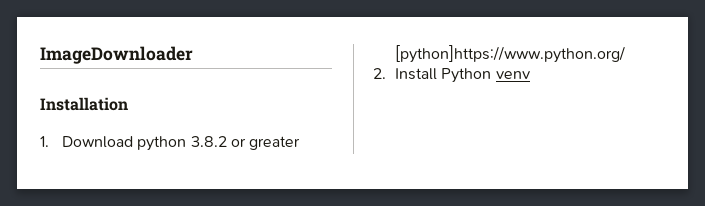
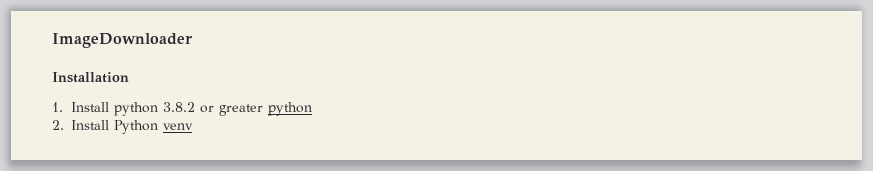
- 1. Download python 3.8.2 or greater [python]https://www.python.org/
+ 1. Install python 3.8.2 or greater python

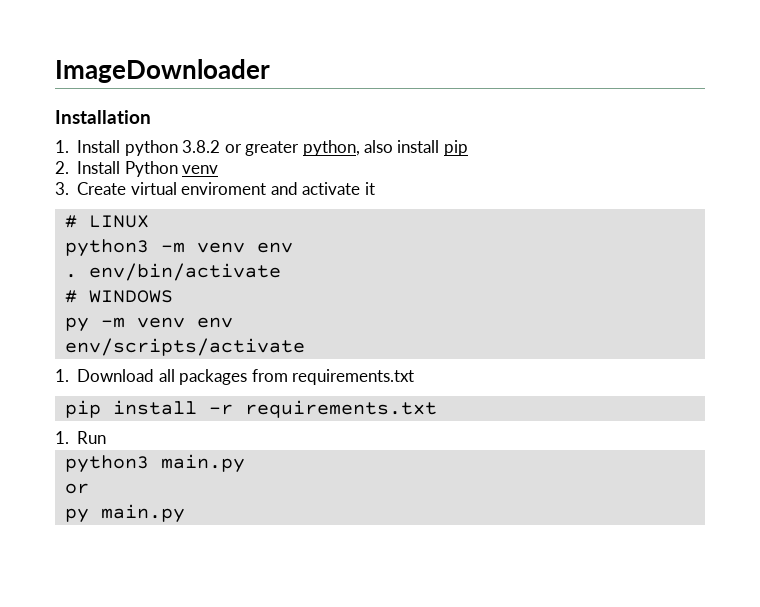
- 1. Install python 3.8.2 or greater python
+ 1. Install python 3.8.2 or greater python, also install pip
+ 3. Create virtual enviroment and activate it
+ # LINUX
+ python3 -m venv env
+ . env/bin/activate
+ # WINDOWS
+ py -m venv env
+ env/scripts/activate
+ 1. Download all packages from requirements.txt
+ pip install -r requirements.txt
+ 1. Run
+ python3 main.py
+ or
+ py main.py

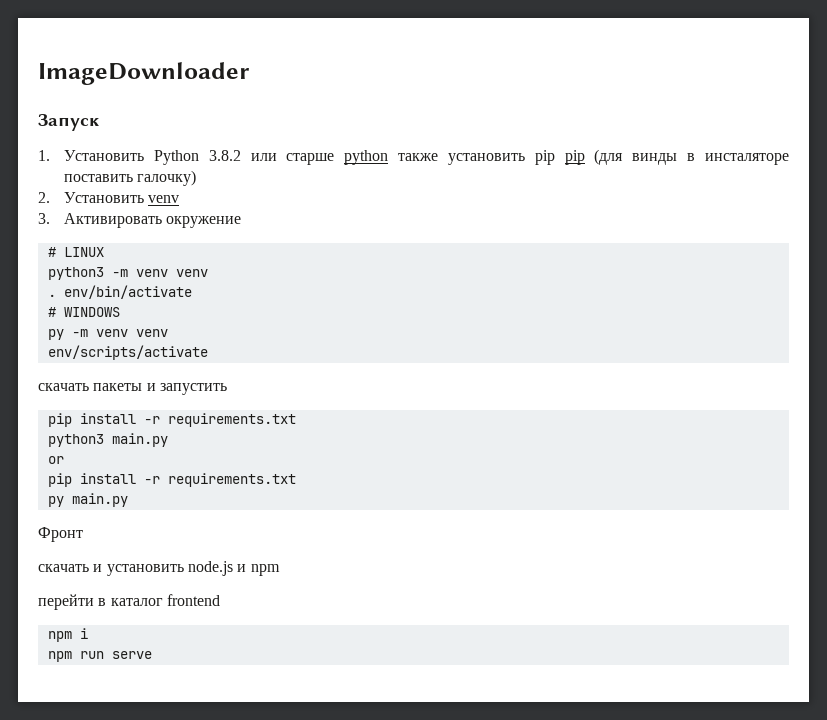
- Installation
- 1. Install python 3.8.2 or greater python, also install pip
+ Запуск
+ 1. Установить Python 3.8.2 или старше python также установить pip pip (для винды в инсталяторе поставить галочку)
- 2. Install Python venv
+ 2. Установить venv
- 3. Create virtual enviroment and activate it
+ 3. Активировать окружение
- python3 -m venv env
+ python3 -m venv venv
- py -m venv env
+ py -m venv venv
- 1. Download all packages from requirements.txt
+ скачать пакеты и запустить
  pip install -r requirements.txt
- 1. Run
  python3 main.py
  or
+ pip install -r requirements.txt
  py main.py
+ Фронт
+ скачать и установить node.js и npm
+ перейти в каталог frontend
+ npm i
+ npm run serve

